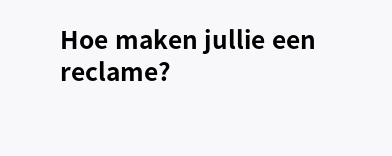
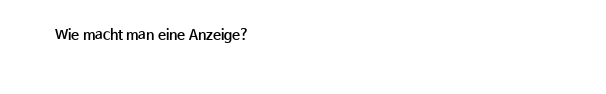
- Hoe maken jullie een reclame?
+ Wie macht man eine Anzeige?

